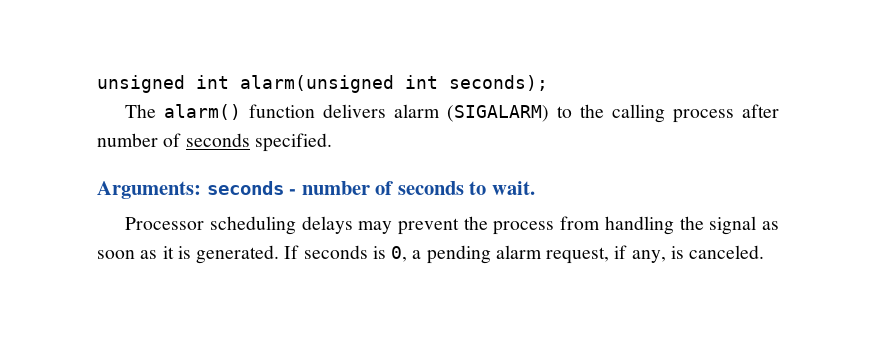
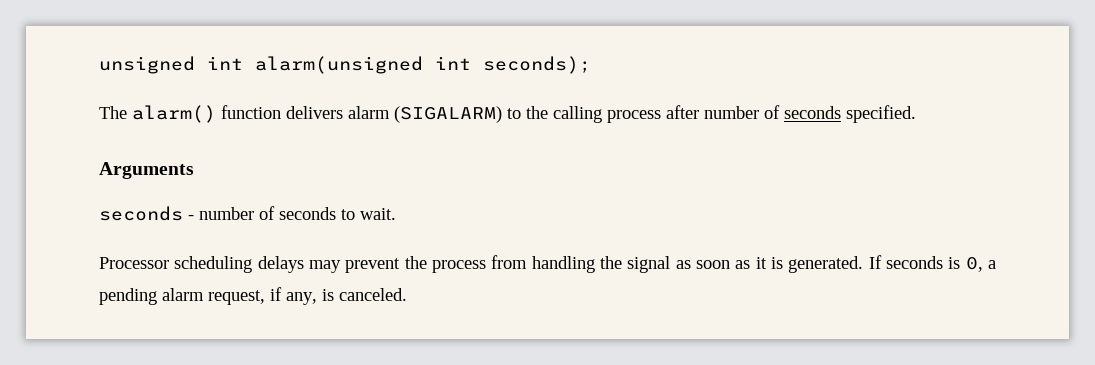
- Arguments: seconds - number of seconds to wait.
+ Arguments
+ seconds - number of seconds to wait.

